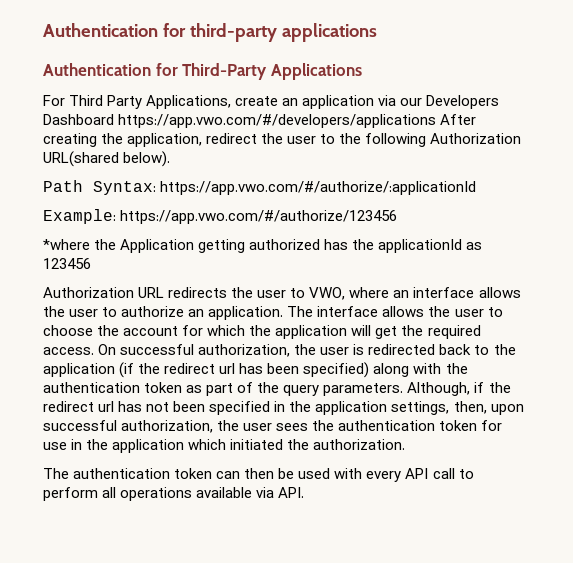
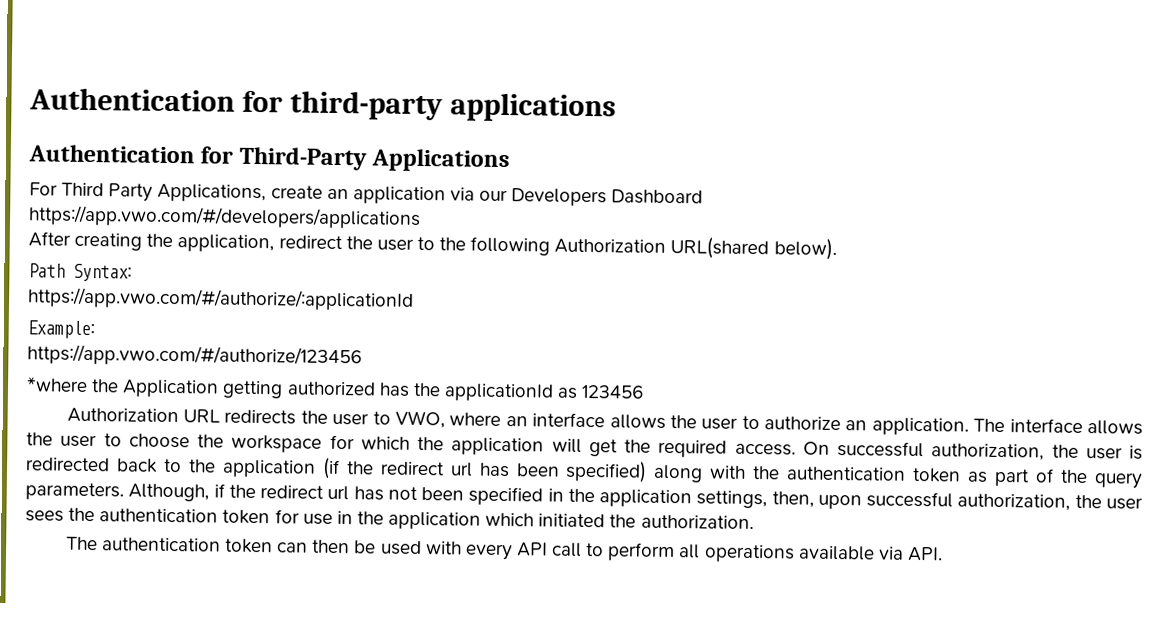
- For Third Party Applications, create an application via our Developers Dashboard https://app.vwo.com/#/developers/applications After creating the application, redirect the user to the following Authorization URL(shared below).
+ For Third Party Applications, create an application via our Developers Dashboard
+ https://app.vwo.com/#/developers/applications
+ After creating the application, redirect the user to the following Authorization URL(shared below).
- Path Syntax: https://app.vwo.com/#/authorize/:applicationId
+ Path Syntax:
+ https://app.vwo.com/#/authorize/:applicationId
- Example: https://app.vwo.com/#/authorize/123456
+ Example:
+ https://app.vwo.com/#/authorize/123456
- The interface allows the user to choose the account for which the application will get the required access.
+ The interface allows the user to choose the workspace for which the application will get the required access.

